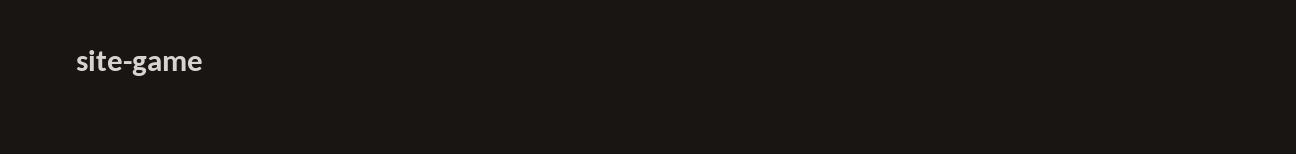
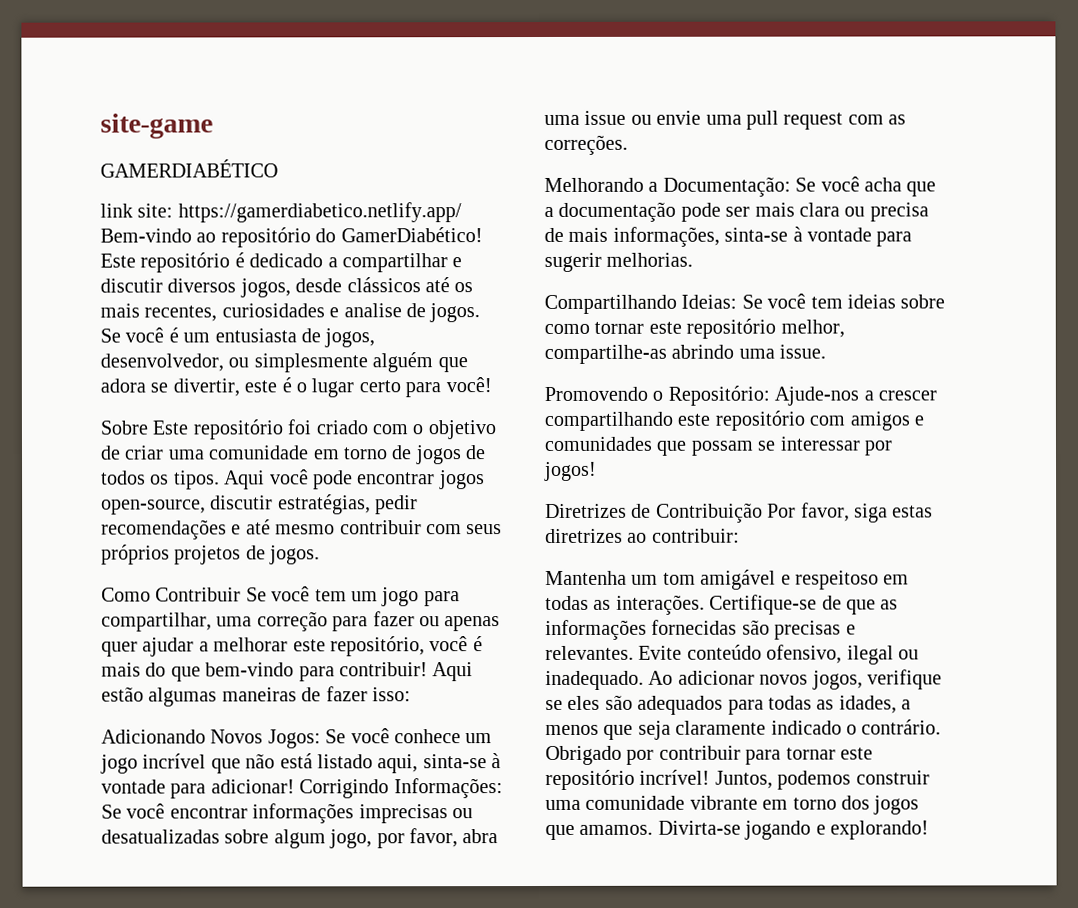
+ GAMERDIABÉTICO
+ link site: https://gamerdiabetico.netlify.app/ Bem-vindo ao repositório do GamerDiabético! Este repositório é dedicado a compartilhar e discutir diversos jogos, desde clássicos até os mais recentes, curiosidades e analise de jogos. Se você é um entusiasta de jogos, desenvolvedor, ou simplesmente alguém que adora se divertir, este é o lugar certo para você!
+ Sobre Este repositório foi criado com o objetivo de criar uma comunidade em torno de jogos de todos os tipos. Aqui você pode encontrar jogos open-source, discutir estratégias, pedir recomendações e até mesmo contribuir com seus próprios projetos de jogos.
+ Como Contribuir Se você tem um jogo para compartilhar, uma correção para fazer ou apenas quer ajudar a melhorar este repositório, você é mais do que bem-vindo para contribuir! Aqui estão algumas maneiras de fazer isso:
+ Adicionando Novos Jogos: Se você conhece um jogo incrível que não está listado aqui, sinta-se à vontade para adicionar! Corrigindo Informações: Se você encontrar informações imprecisas ou desatualizadas sobre algum jogo, por favor, abra uma issue ou envie uma pull request com as correções.
+ Melhorando a Documentação: Se você acha que a documentação pode ser mais clara ou precisa de mais informações, sinta-se à vontade para sugerir melhorias.
+ Compartilhando Ideias: Se você tem ideias sobre como tornar este repositório melhor, compartilhe-as abrindo uma issue.
+ Promovendo o Repositório: Ajude-nos a crescer compartilhando este repositório com amigos e comunidades que possam se interessar por jogos!
+ Diretrizes de Contribuição Por favor, siga estas diretrizes ao contribuir:
+ Mantenha um tom amigável e respeitoso em todas as interações. Certifique-se de que as informações fornecidas são precisas e relevantes. Evite conteúdo ofensivo, ilegal ou inadequado. Ao adicionar novos jogos, verifique se eles são adequados para todas as idades, a menos que seja claramente indicado o contrário. Obrigado por contribuir para tornar este repositório incrível! Juntos, podemos construir uma comunidade vibrante em torno dos jogos que amamos. Divirta-se jogando e explorando!

